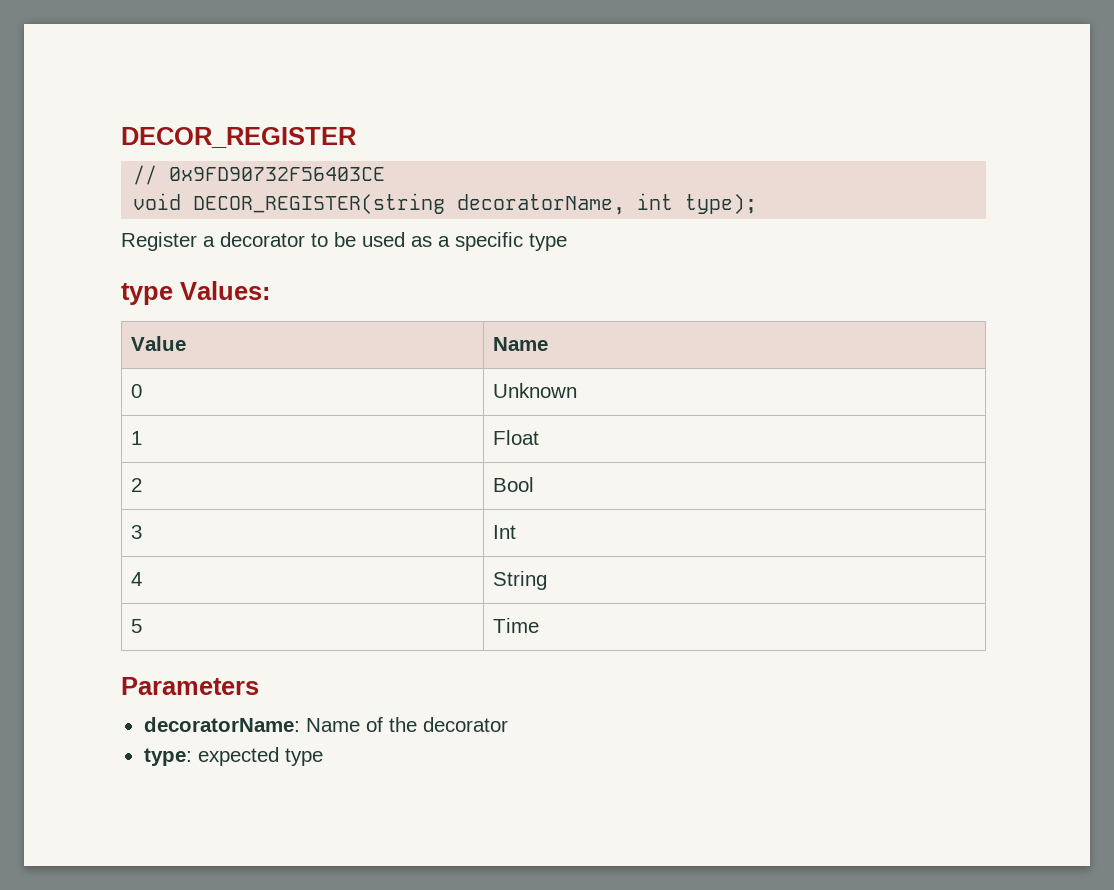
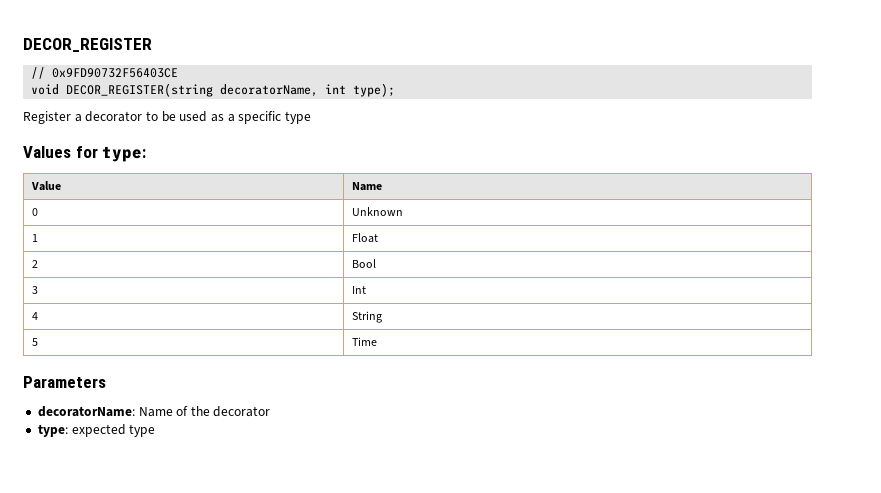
- type Values:
+ Values for type:

